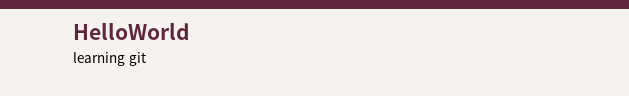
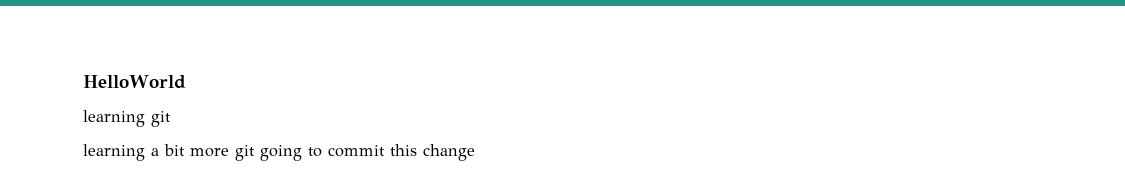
+ learning a bit more git going to commit this change

